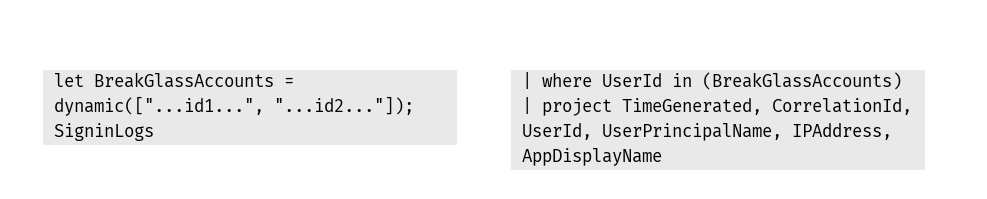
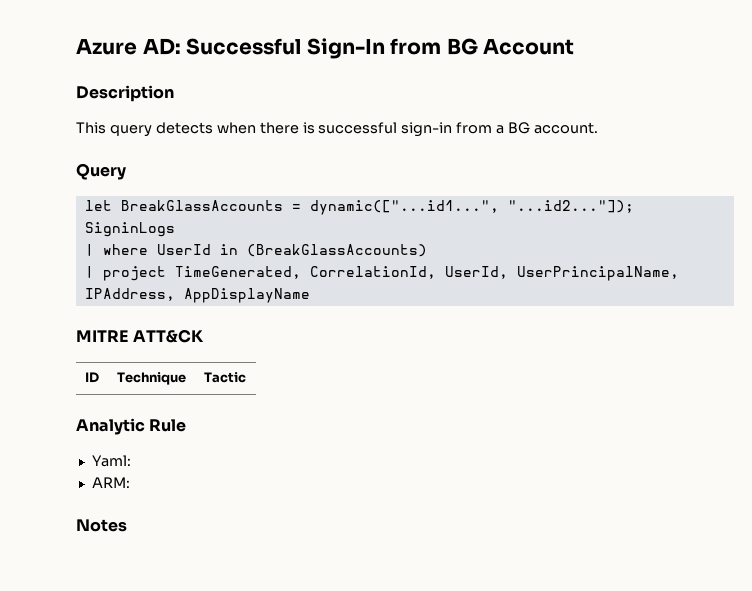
+ Azure AD: Successful Sign-In from BG Account
+ Description
+ This query detects when there is successful sign-in from a BG account.
+ Query
+ MITRE ATT&CK
+ ID | Technique | Tactic
+ Analytic Rule
+ Yaml:
+ ARM:
+ Notes

